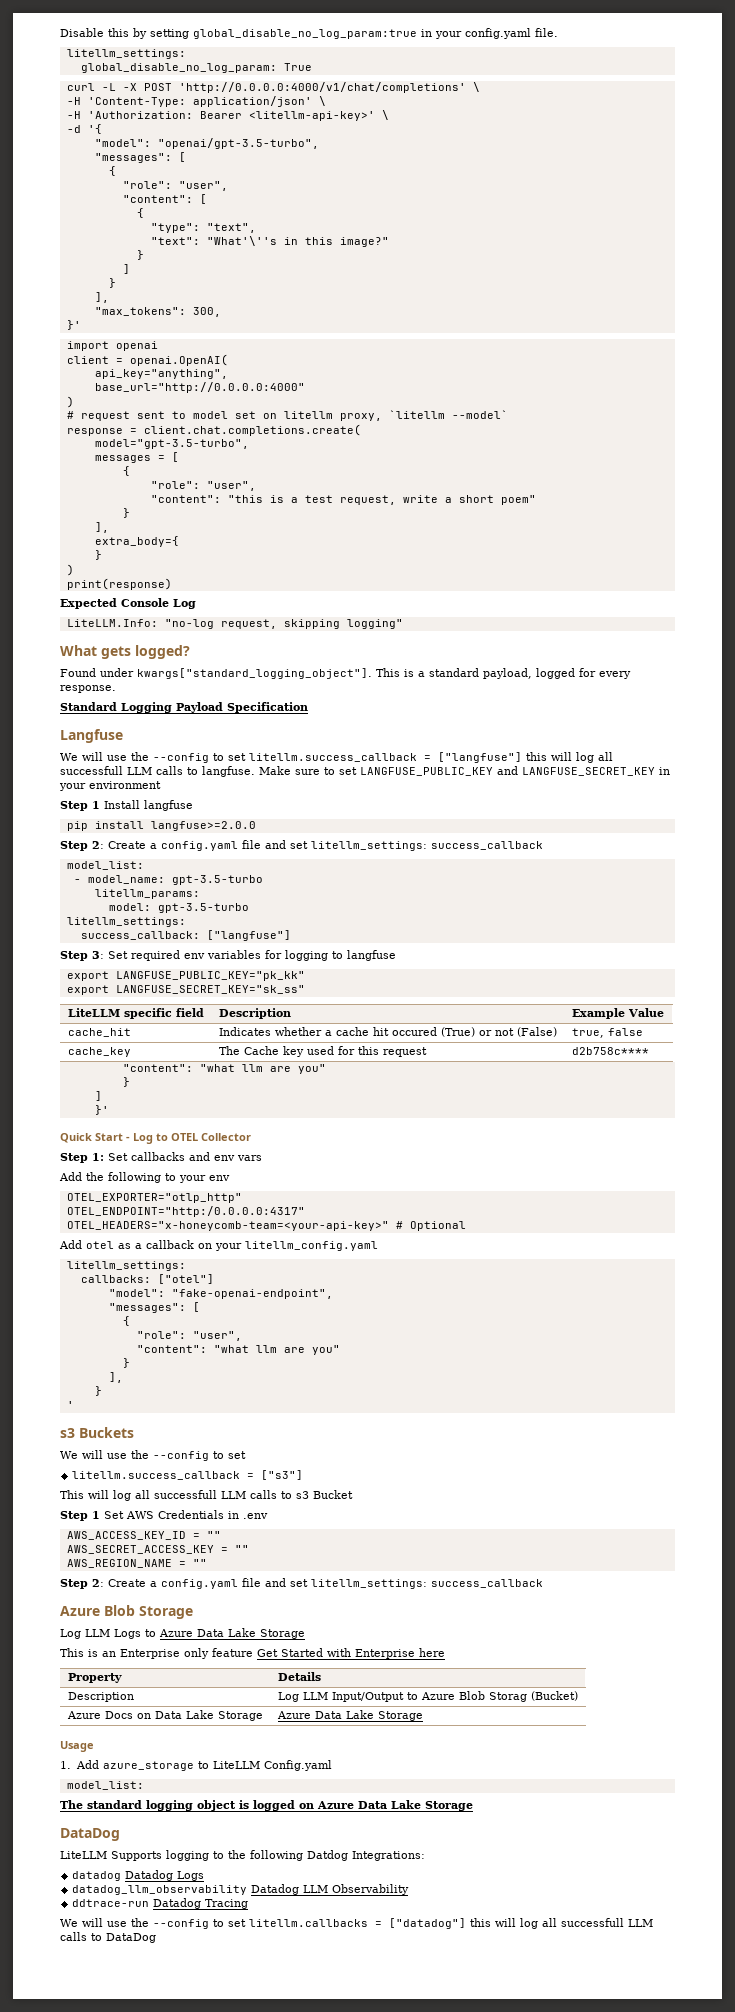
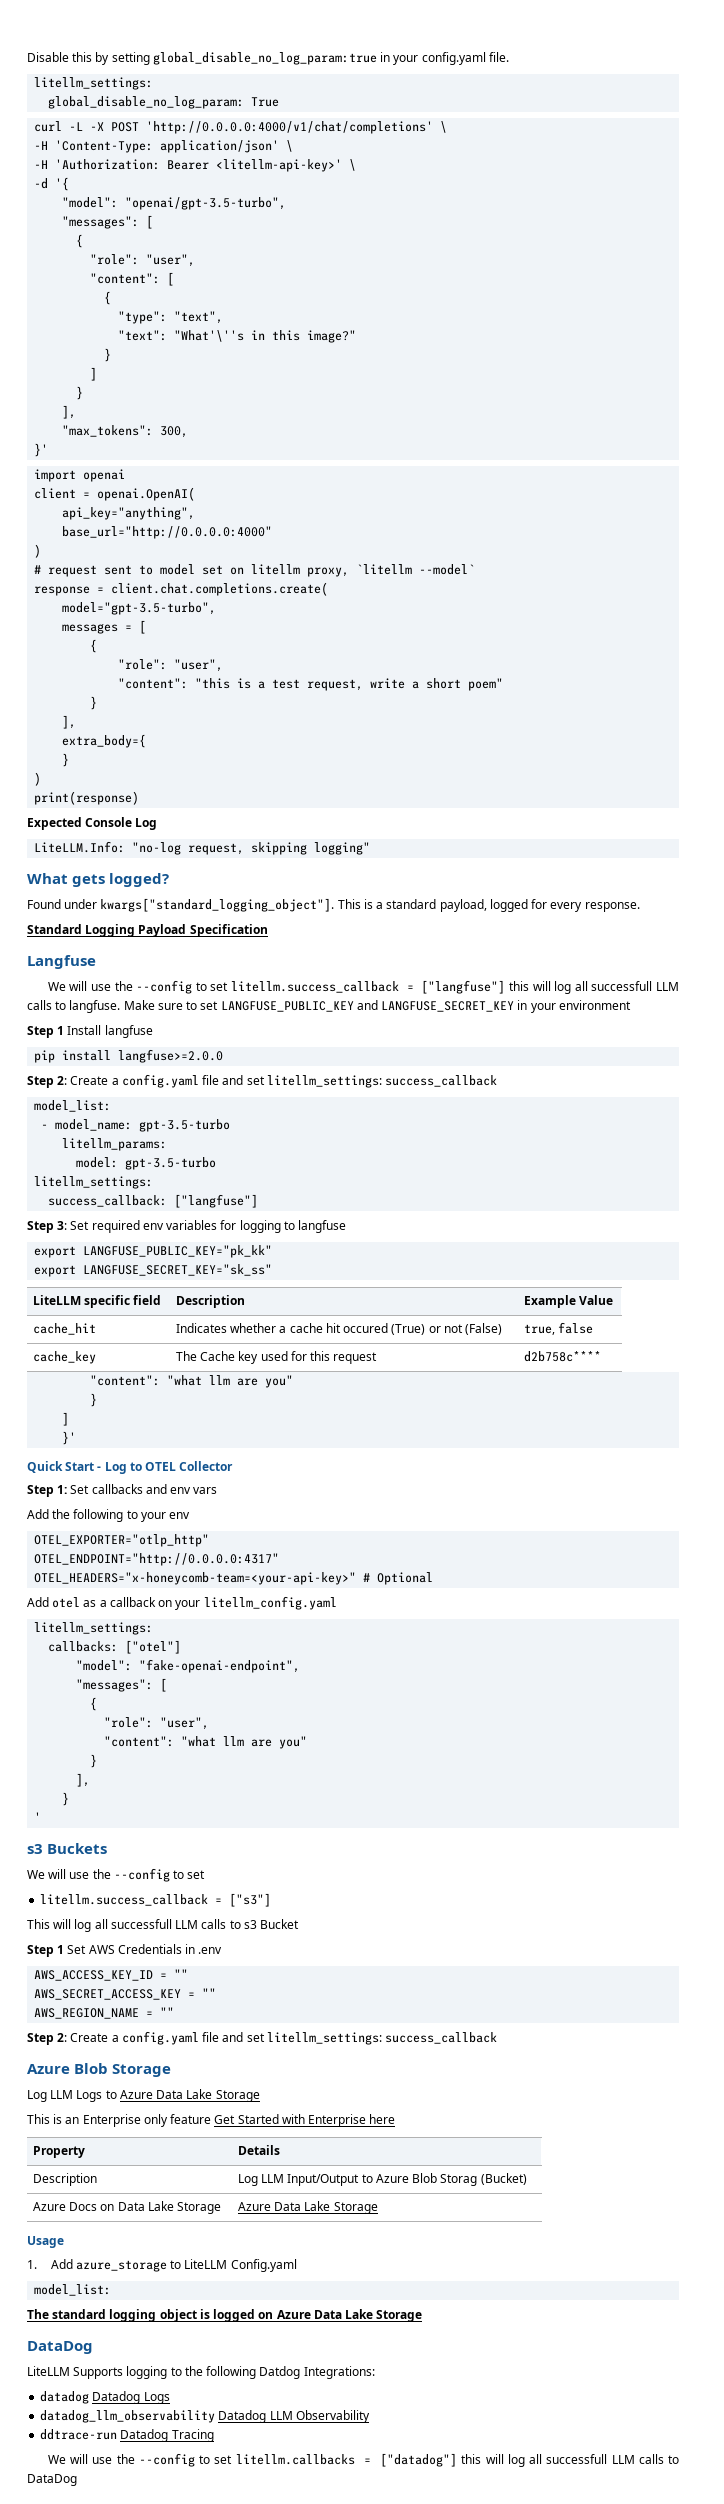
- OTEL_ENDPOINT="http:/0.0.0.0:4317"
+ OTEL_ENDPOINT="http://0.0.0.0:4317"

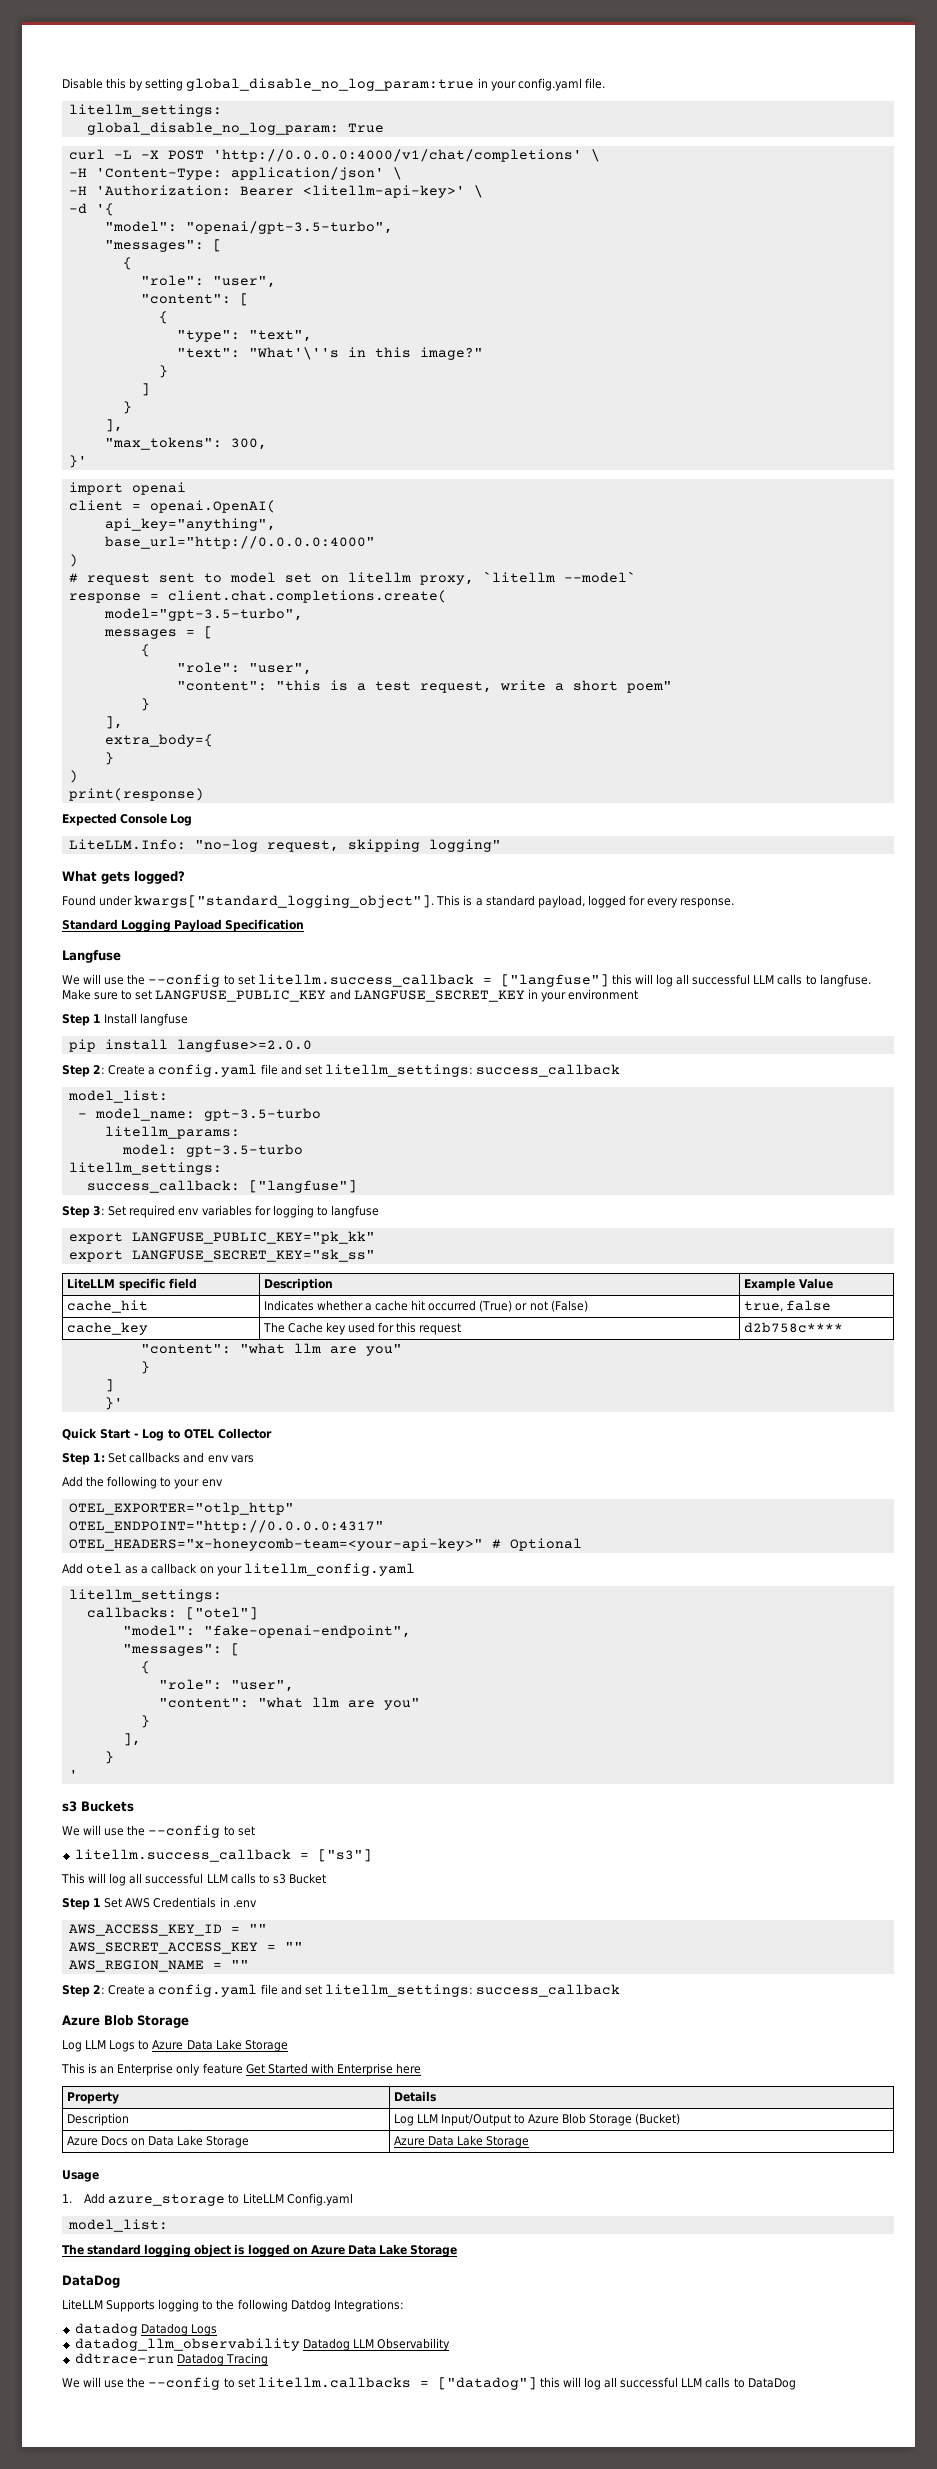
- We will use the --config to set litellm.success_callback = ["langfuse"] this will log all successfull LLM calls to langfuse.
+ We will use the --config to set litellm.success_callback = ["langfuse"] this will log all successful LLM calls to langfuse.
- cache_hit | Indicates whether a cache hit occured (True) or not (False) | true, false
+ cache_hit | Indicates whether a cache hit occurred (True) or not (False) | true, false
- This will log all successfull LLM calls to s3 Bucket
+ This will log all successful LLM calls to s3 Bucket
- Description | Log LLM Input/Output to Azure Blob Storag (Bucket)
+ Description | Log LLM Input/Output to Azure Blob Storage (Bucket)
- We will use the --config to set litellm.callbacks = ["datadog"] this will log all successfull LLM calls to DataDog
+ We will use the --config to set litellm.callbacks = ["datadog"] this will log all successful LLM calls to DataDog

